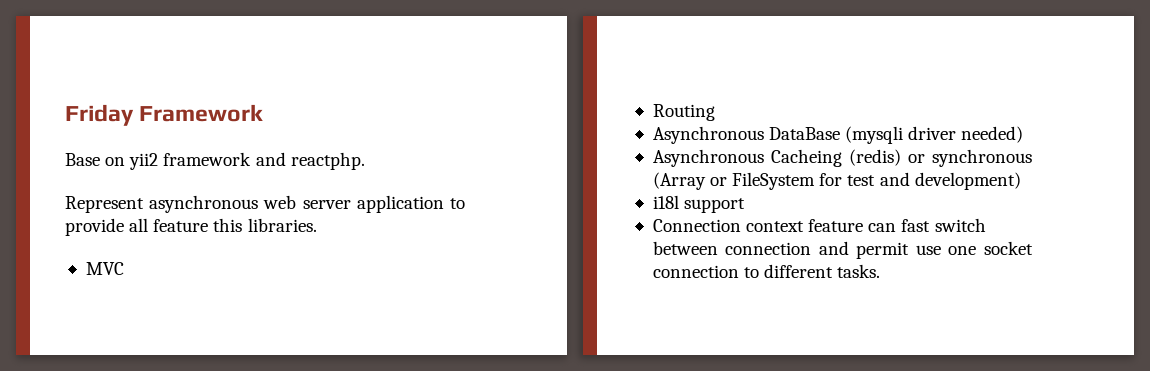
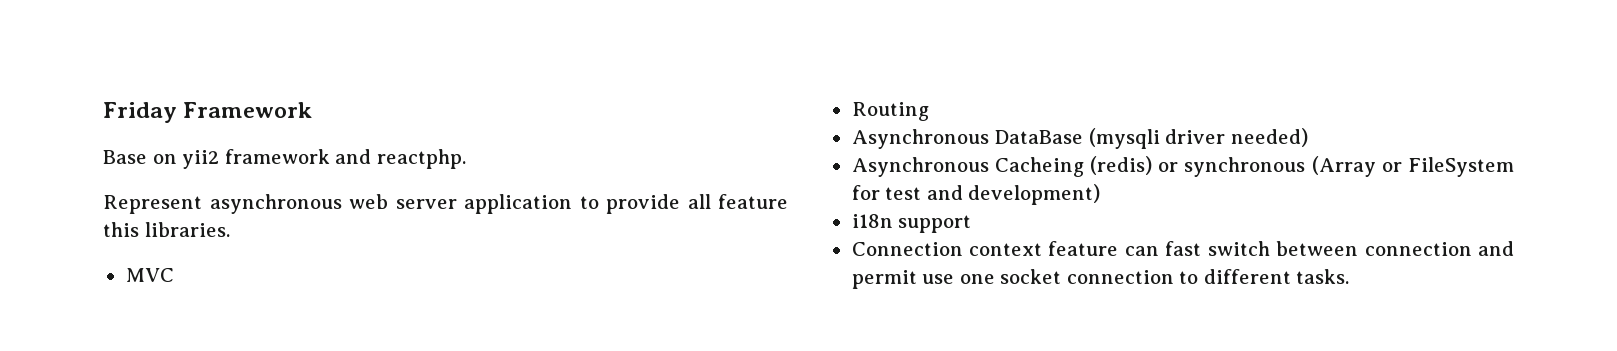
- i18l support
+ i18n support

